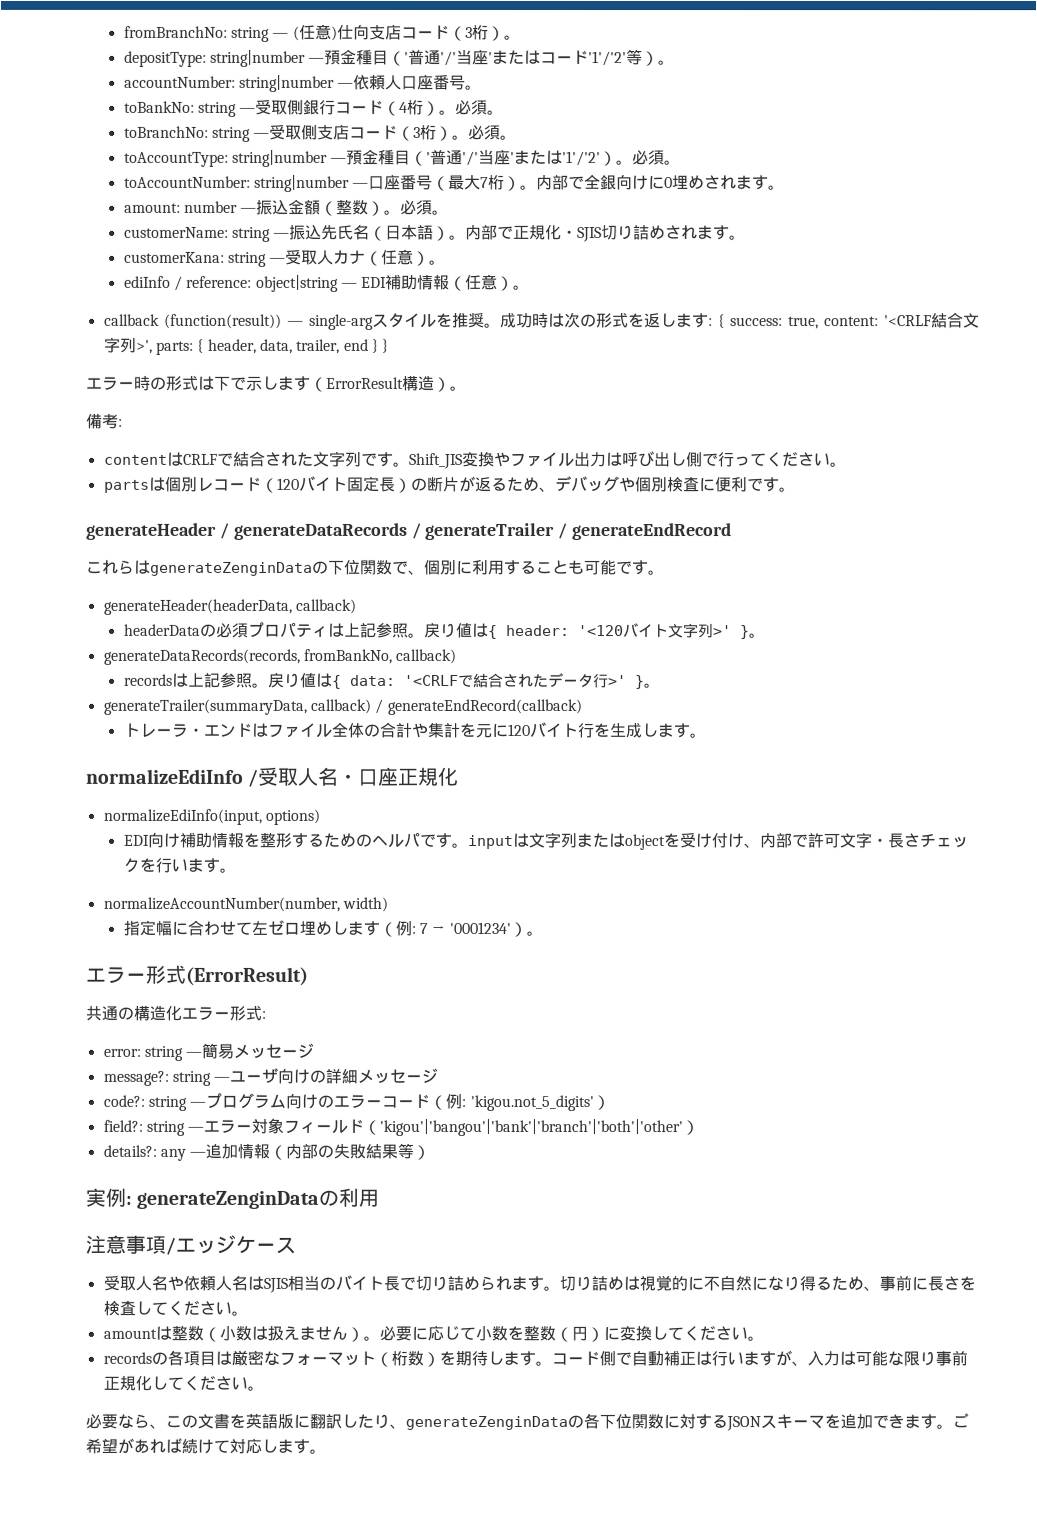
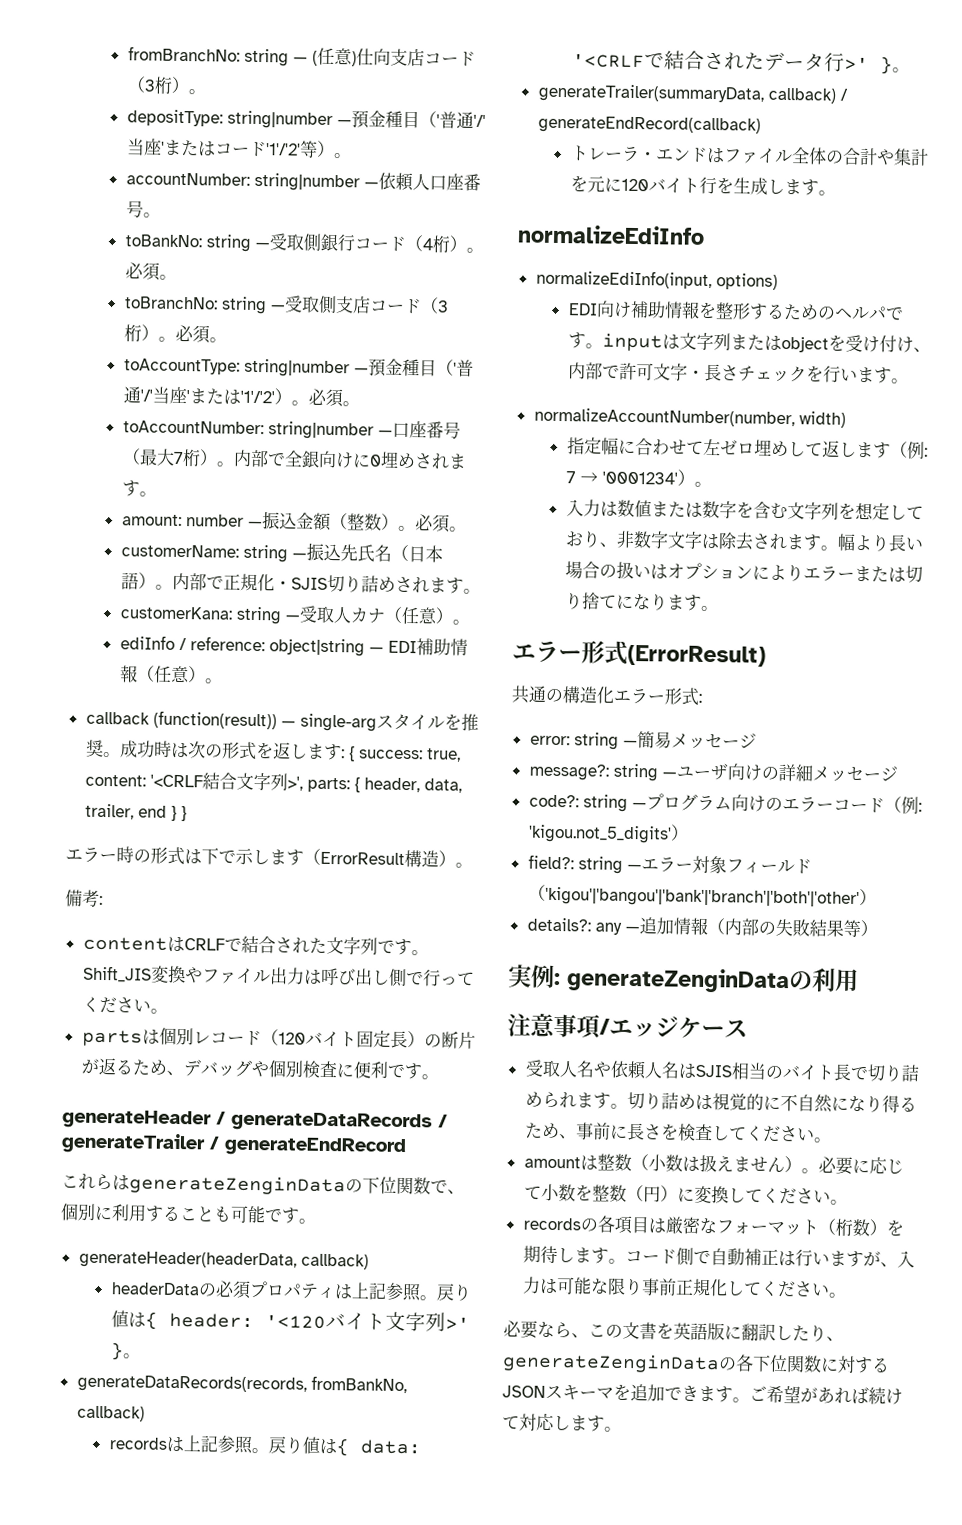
- normalizeEdiInfo /受取人名・口座正規化
+ normalizeEdiInfo
- 指定幅に合わせて左ゼロ埋めします（例: 7 → '0001234'）。
+ 指定幅に合わせて左ゼロ埋めして返します（例: 7 → '0001234'）。
+ 入力は数値または数字を含む文字列を想定しており、非数字文字は除去されます。幅より長い場合の扱いはオプションによりエラーまたは切り捨てになります。

